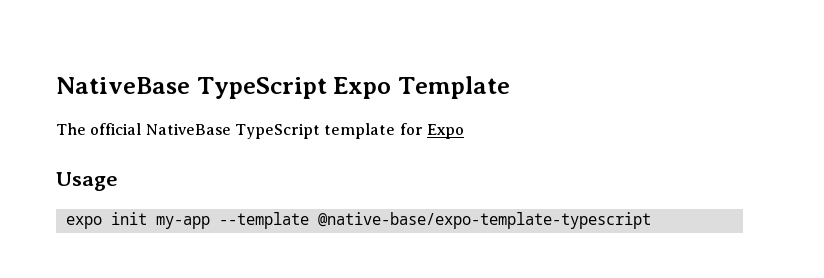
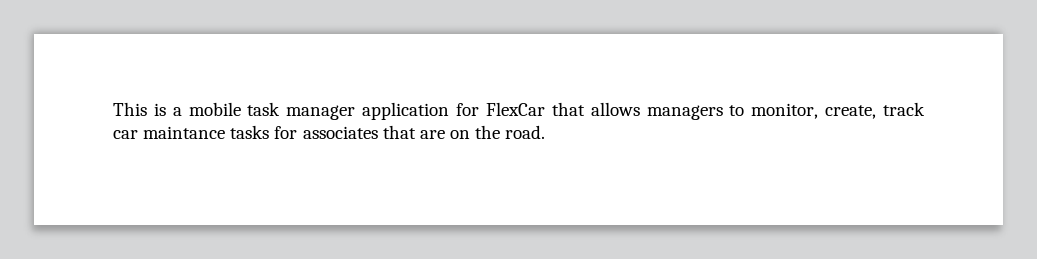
- NativeBase TypeScript Expo Template
- The official NativeBase TypeScript template for Expo
- Usage
- expo init my-app --template @native-base/expo-template-typescript
+ This is a mobile task manager application for FlexCar that allows managers to monitor, create, track car maintance tasks for associates that are on the road.

